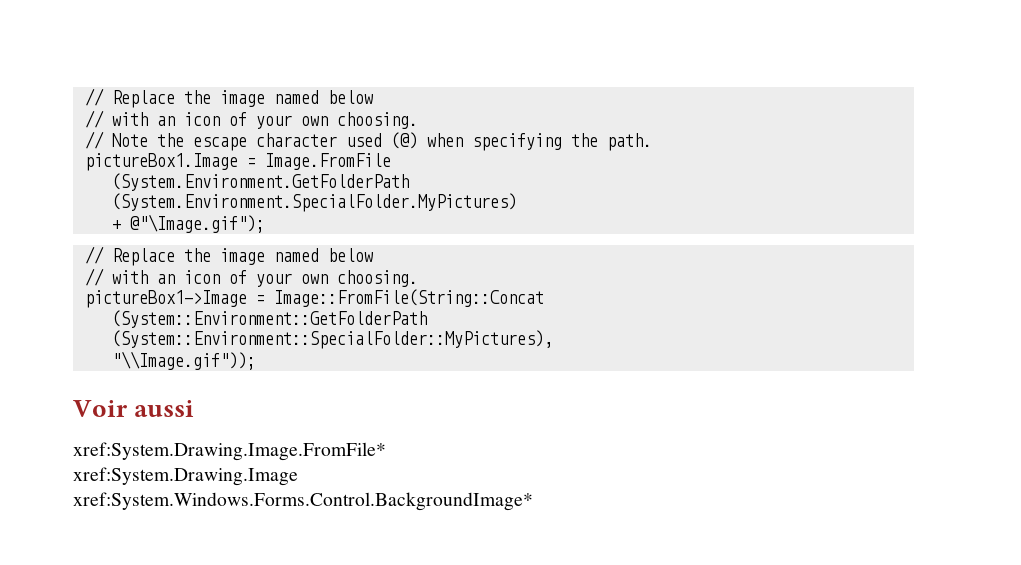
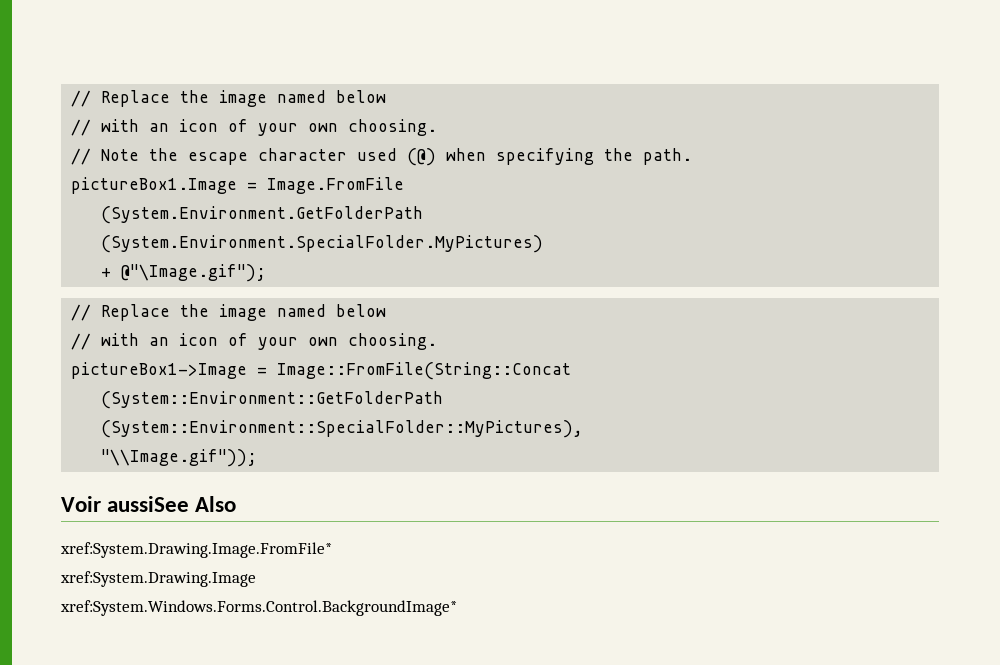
- Voir aussi
+ Voir aussiSee Also

